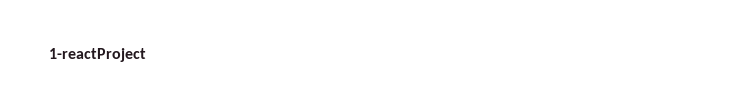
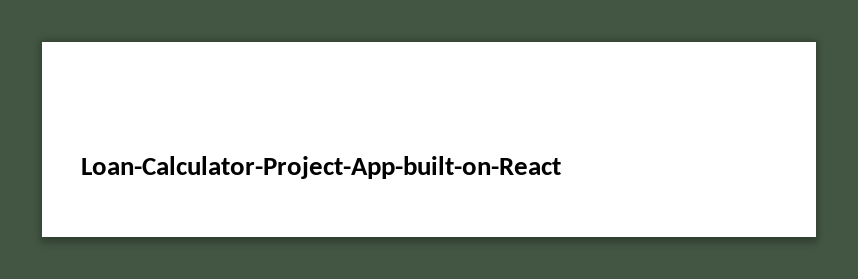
- 1-reactProject
+ Loan-Calculator-Project-App-built-on-React

